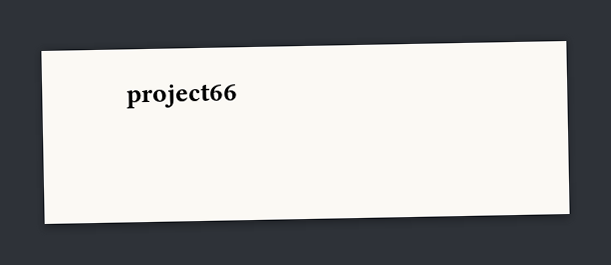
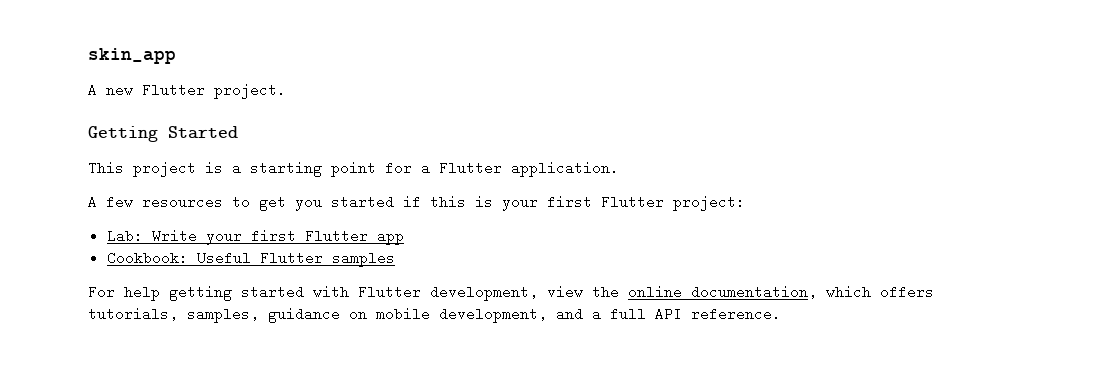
- project66
+ skin_app
+ A new Flutter project.
+ Getting Started
+ This project is a starting point for a Flutter application.
+ A few resources to get you started if this is your first Flutter project:
+ Lab: Write your first Flutter app
+ Cookbook: Useful Flutter samples
+ For help getting started with Flutter development, view the online documentation, which offers tutorials, samples, guidance on mobile development, and a full API reference.

